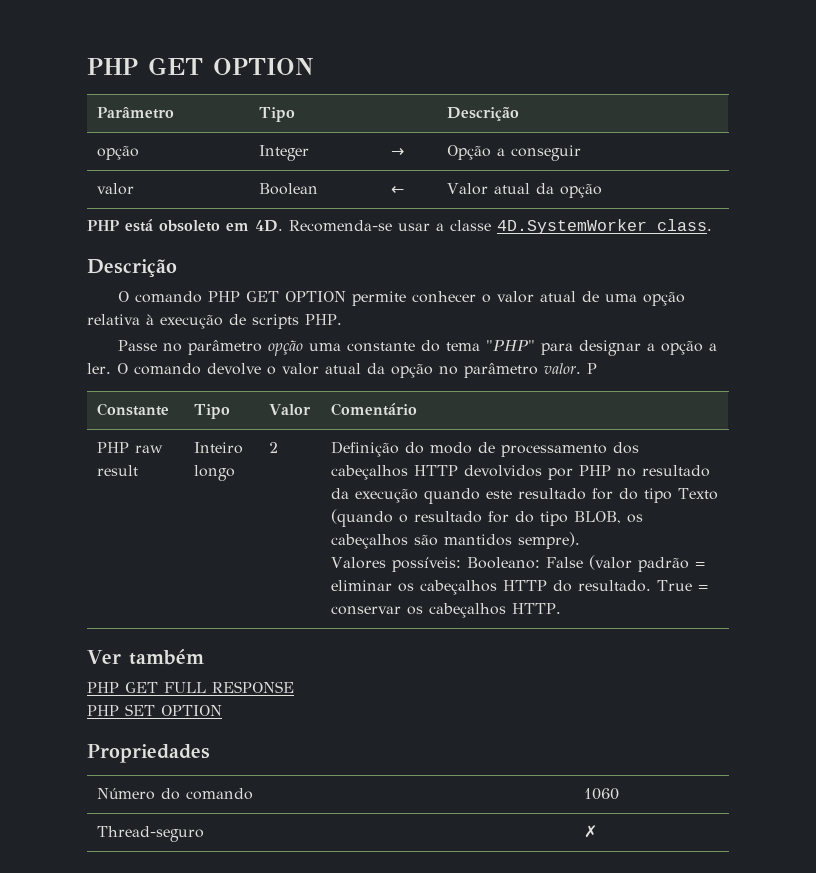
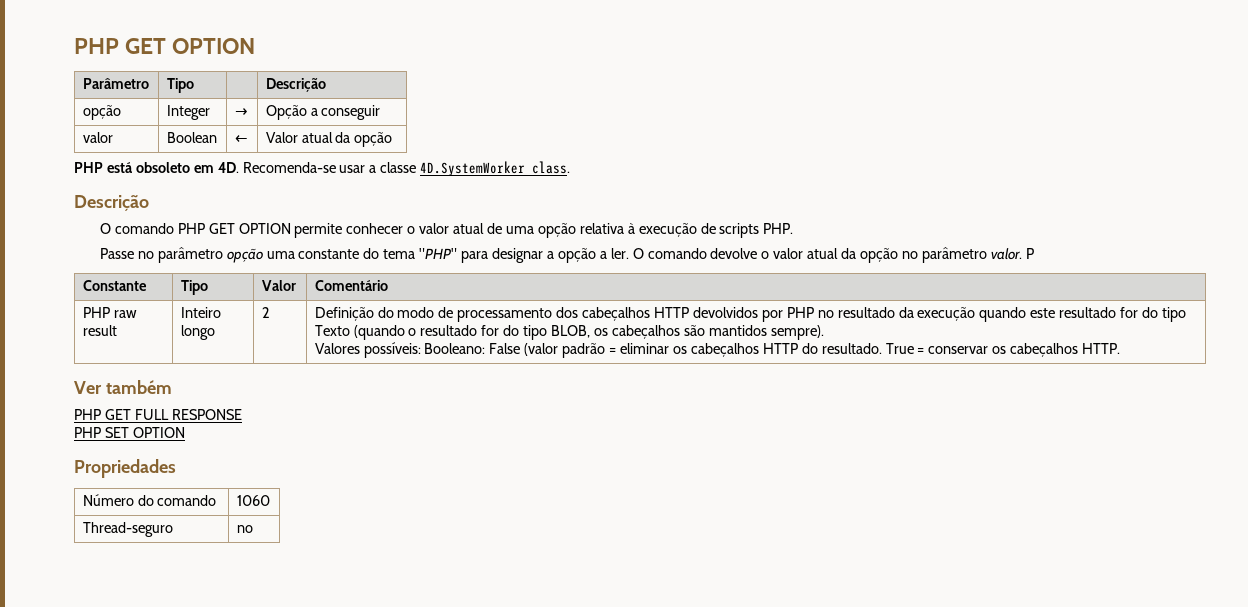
- Thread-seguro | ✗
+ Thread-seguro | no

